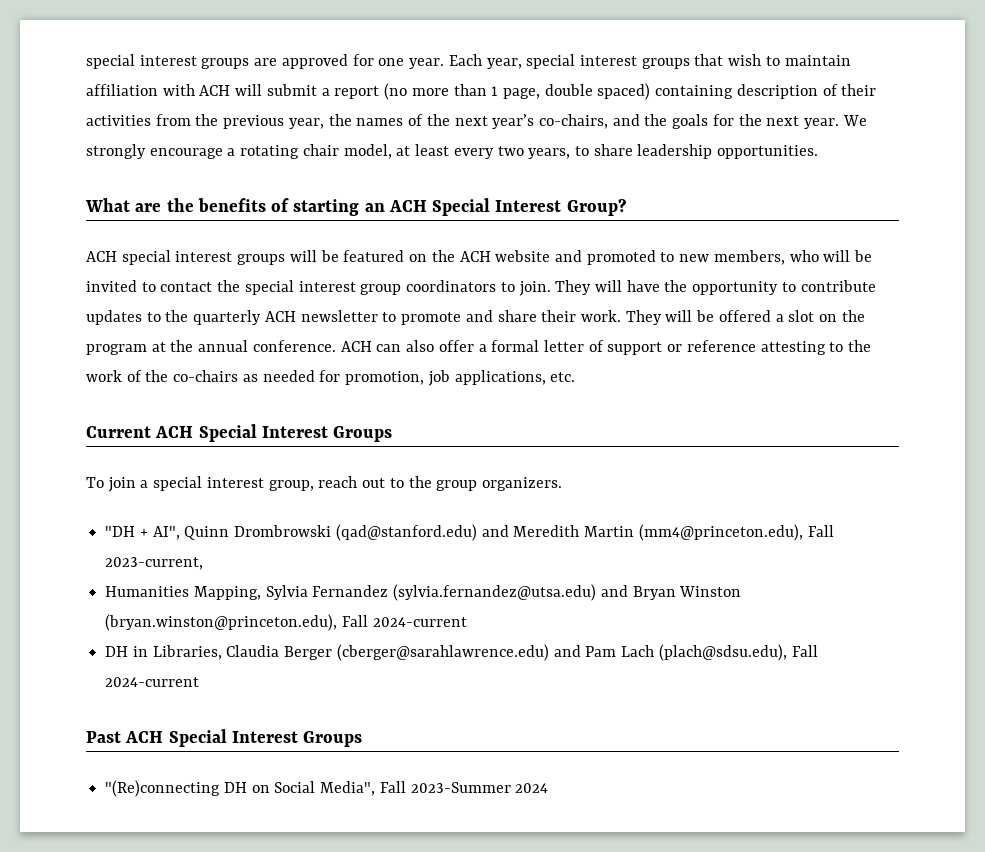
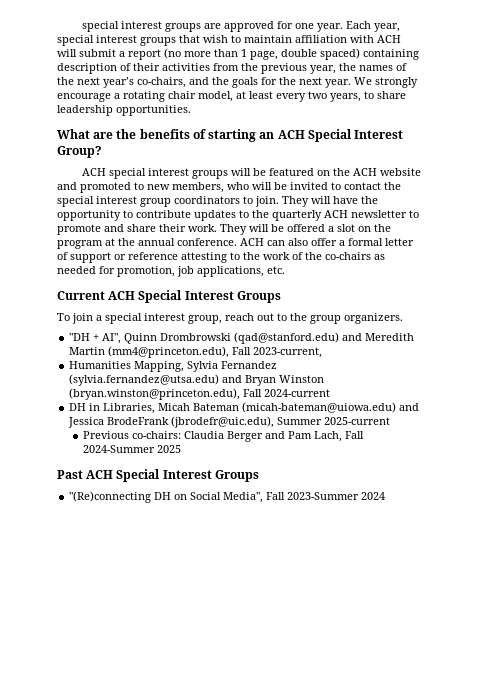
- DH in Libraries, Claudia Berger (cberger@sarahlawrence.edu) and Pam Lach (plach@sdsu.edu), Fall 2024-current
+ DH in Libraries, Micah Bateman (micah-bateman@uiowa.edu) and Jessica BrodeFrank (jbrodefr@uic.edu), Summer 2025-current
+ Previous co-chairs: Claudia Berger and Pam Lach, Fall 2024-Summer 2025

